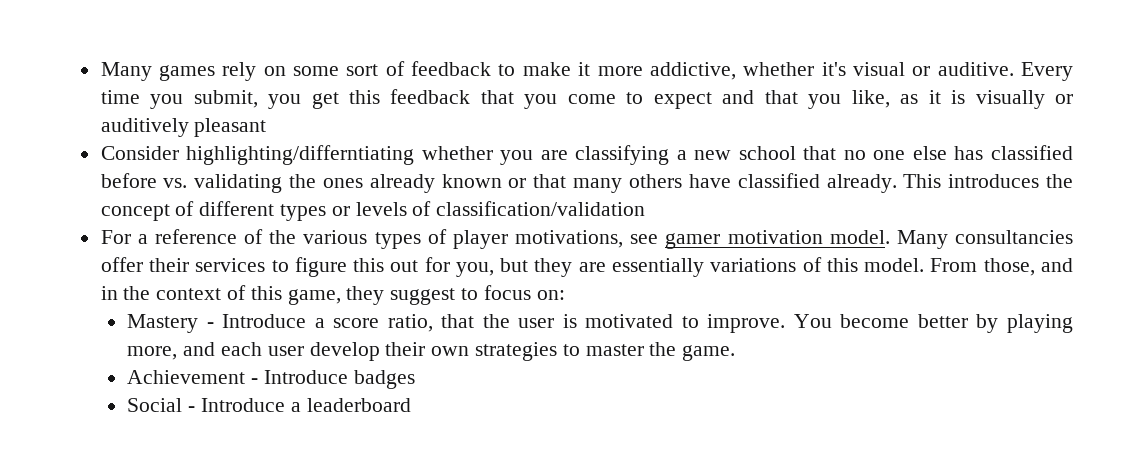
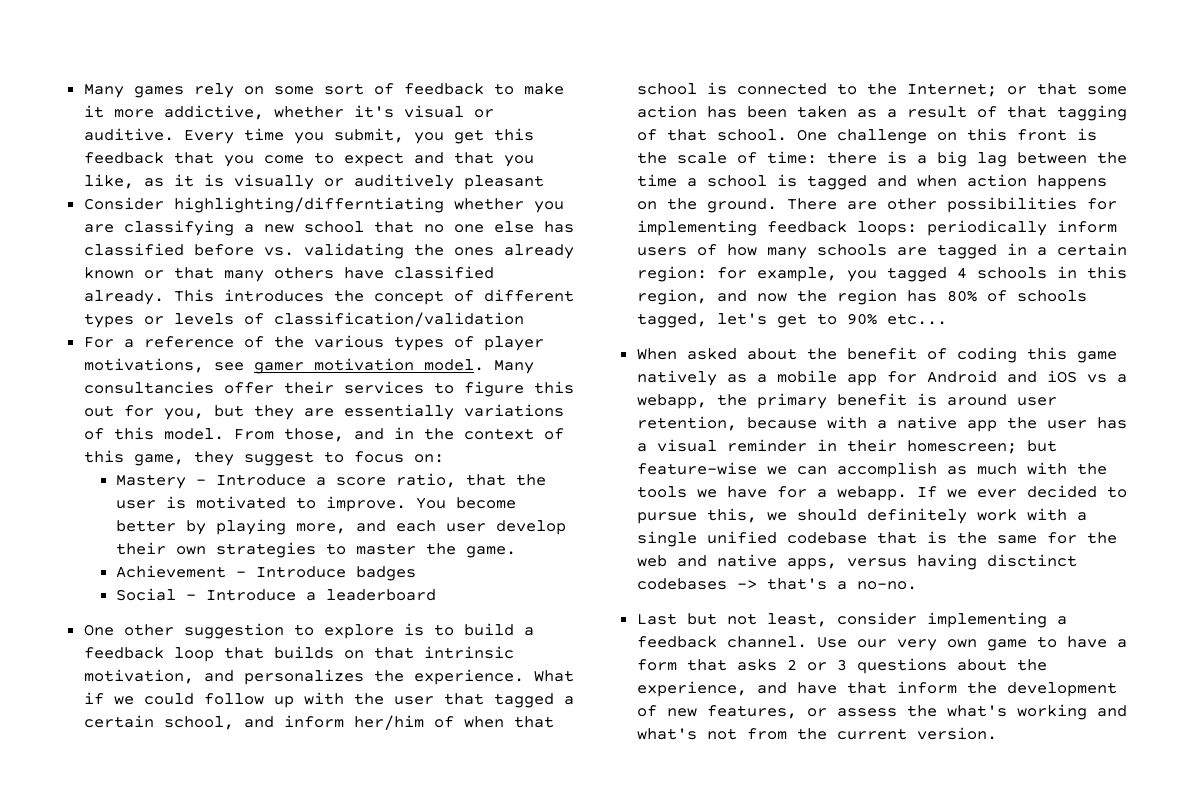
+ One other suggestion to explore is to build a feedback loop that builds on that intrinsic motivation, and personalizes the experience. What if we could follow up with the user that tagged a certain school, and inform her/him of when that school is connected to the Internet; or that some action has been taken as a result of that tagging of that school. One challenge on this front is the scale of time: there is a big lag between the time a school is tagged and when action happens on the ground. There are other possibilities for implementing feedback loops: periodically inform users of how many schools are tagged in a certain region: for example, you tagged 4 schools in this region, and now the region has 80% of schools tagged, let's get to 90% etc...
+ When asked about the benefit of coding this game natively as a mobile app for Android and iOS vs a webapp, the primary benefit is around user retention, because with a native app the user has a visual reminder in their homescreen; but feature-wise we can accomplish as much with the tools we have for a webapp. If we ever decided to pursue this, we should definitely work with a single unified codebase that is the same for the web and native apps, versus having disctinct codebases -> that's a no-no.
+ Last but not least, consider implementing a feedback channel. Use our very own game to have a form that asks 2 or 3 questions about the experience, and have that inform the development of new features, or assess the what's working and what's not from the current version.

